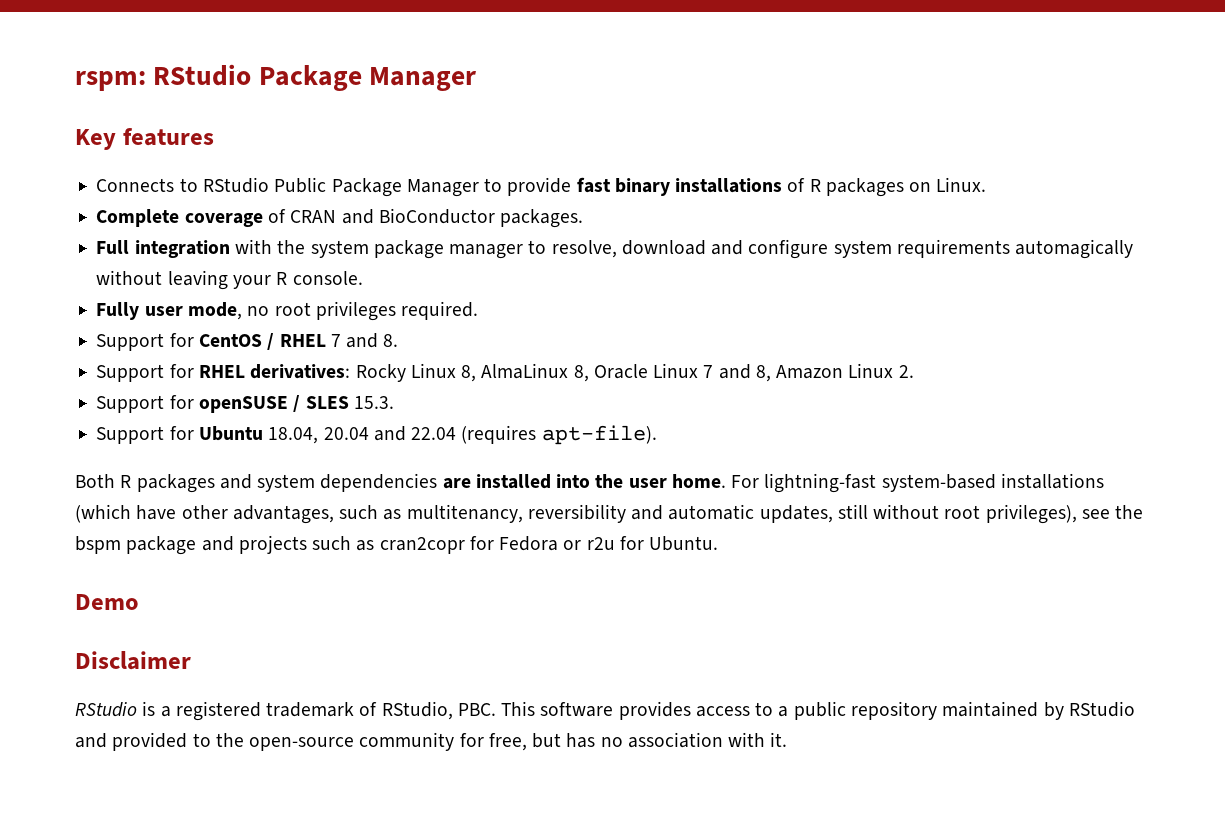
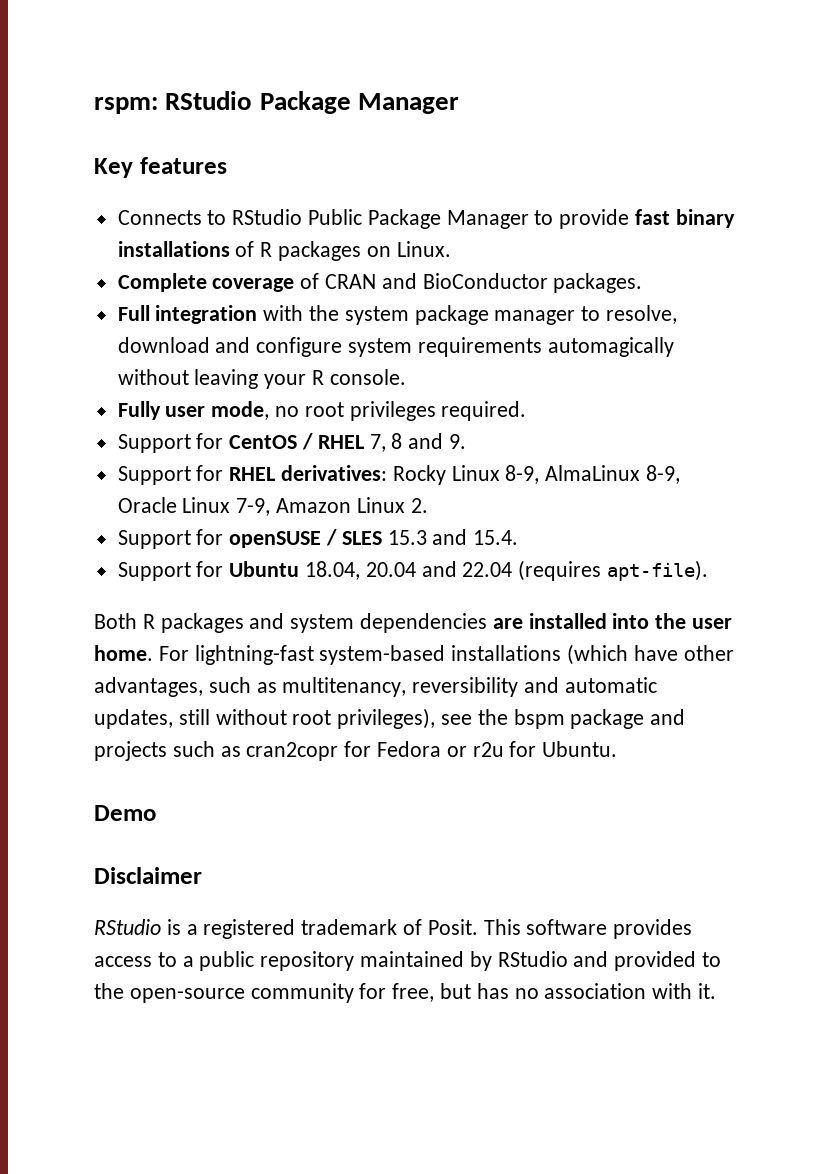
- Support for CentOS / RHEL 7 and 8.
+ Support for CentOS / RHEL 7, 8 and 9.
- Support for RHEL derivatives: Rocky Linux 8, AlmaLinux 8, Oracle Linux 7 and 8, Amazon Linux 2.
+ Support for RHEL derivatives: Rocky Linux 8-9, AlmaLinux 8-9, Oracle Linux 7-9, Amazon Linux 2.
- Support for openSUSE / SLES 15.3.
+ Support for openSUSE / SLES 15.3 and 15.4.
- RStudio is a registered trademark of RStudio, PBC. This software provides access to a public repository maintained by RStudio and provided to the open-source community for free, but has no association with it.
+ RStudio is a registered trademark of Posit. This software provides access to a public repository maintained by RStudio and provided to the open-source community for free, but has no association with it.

